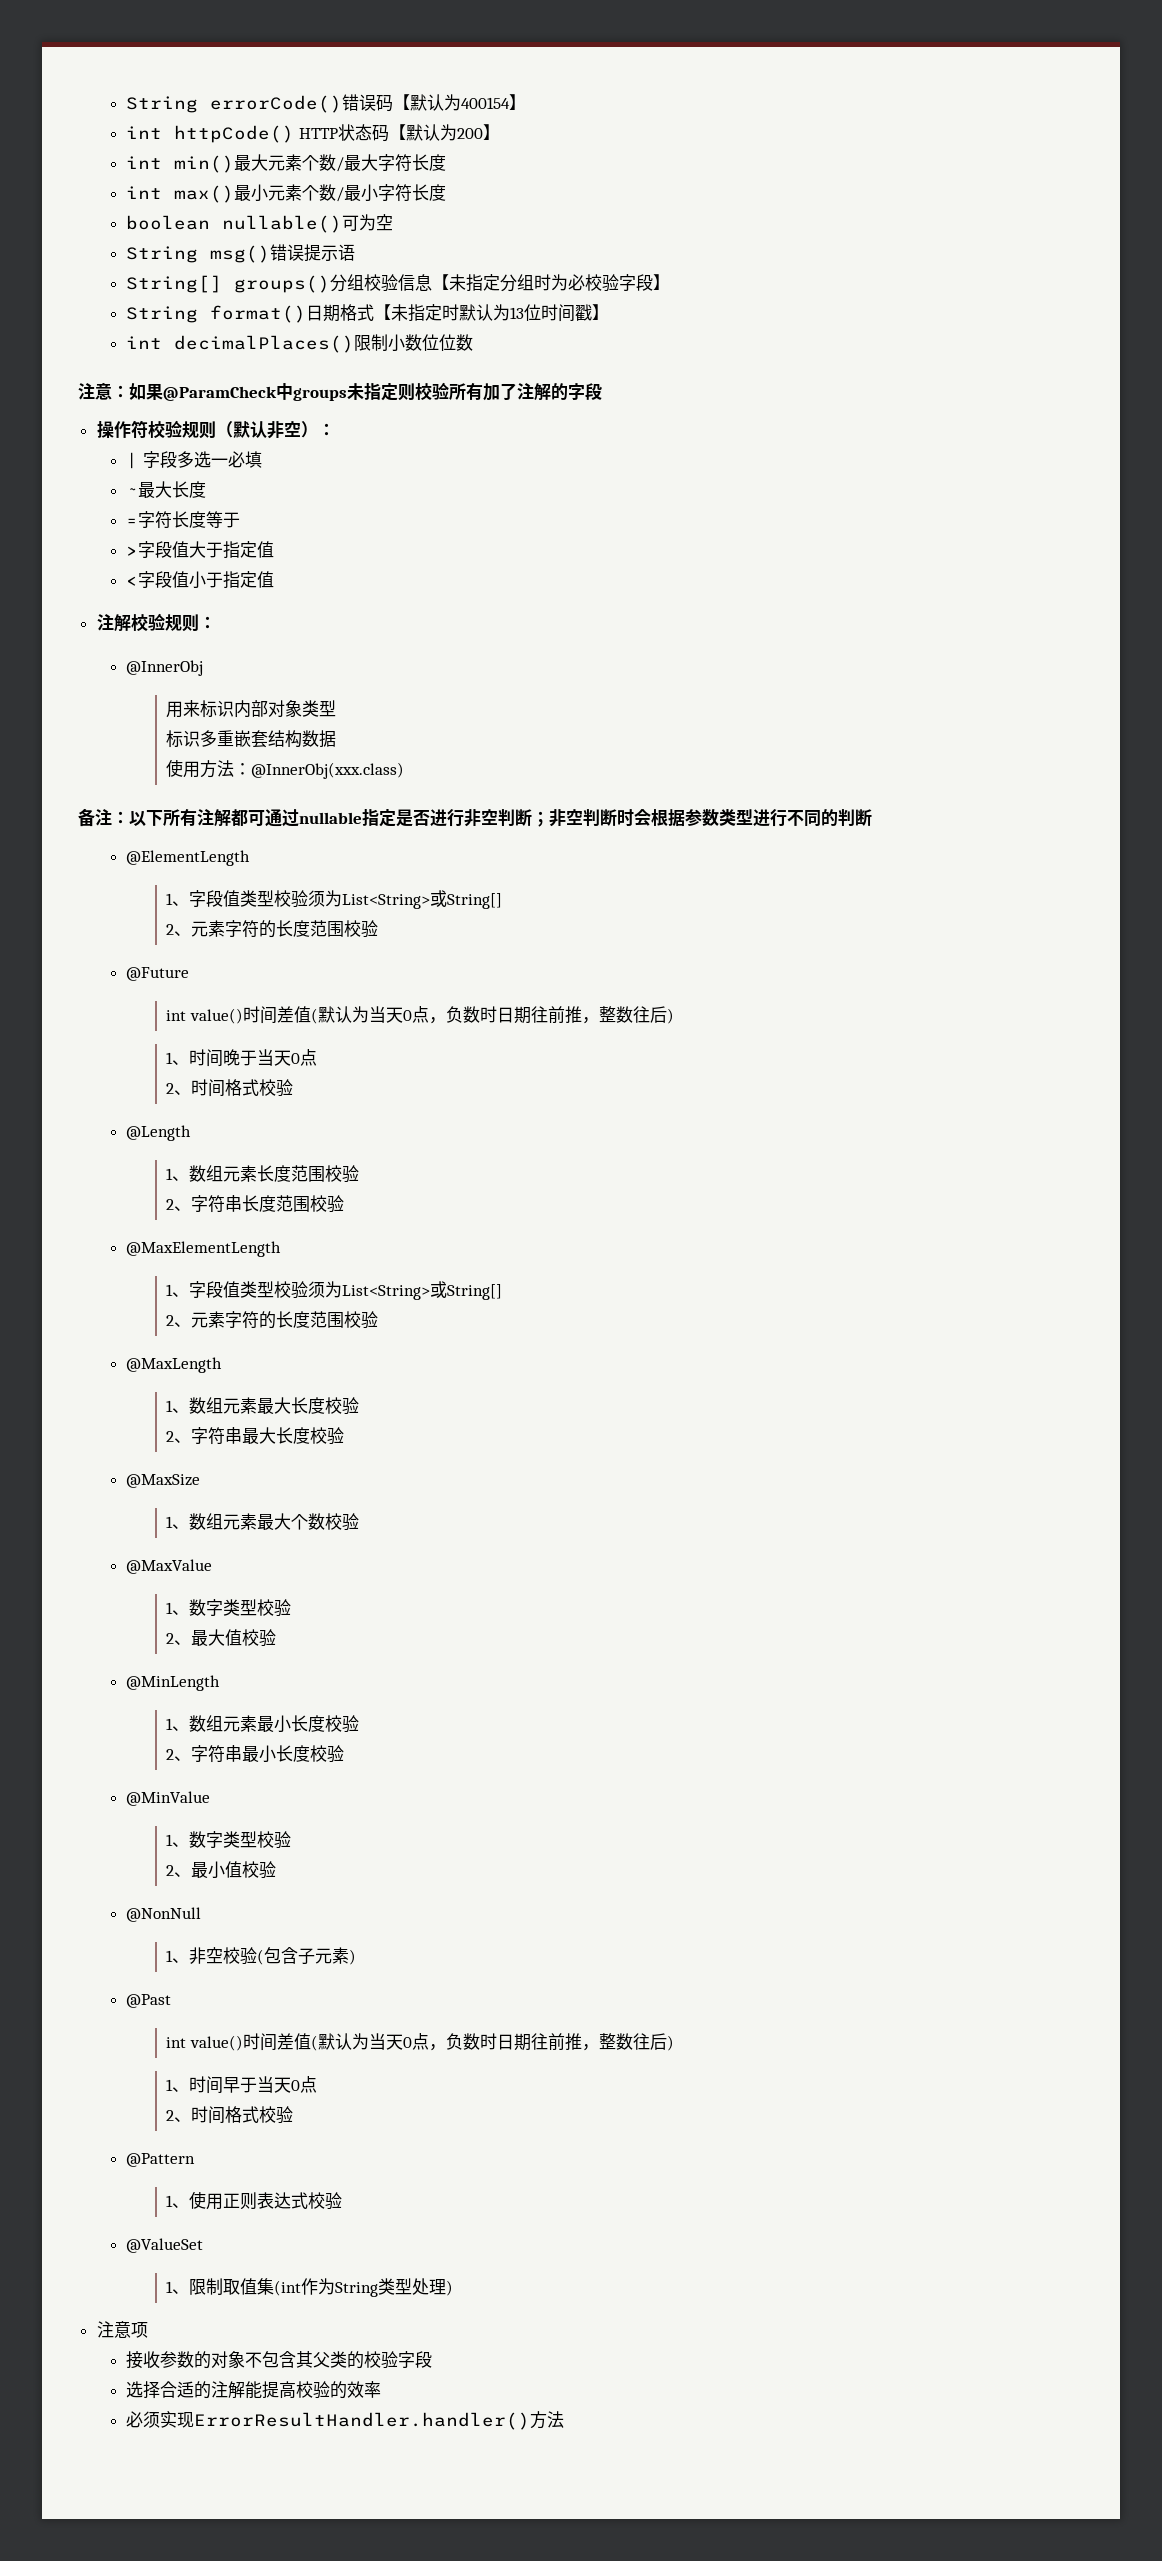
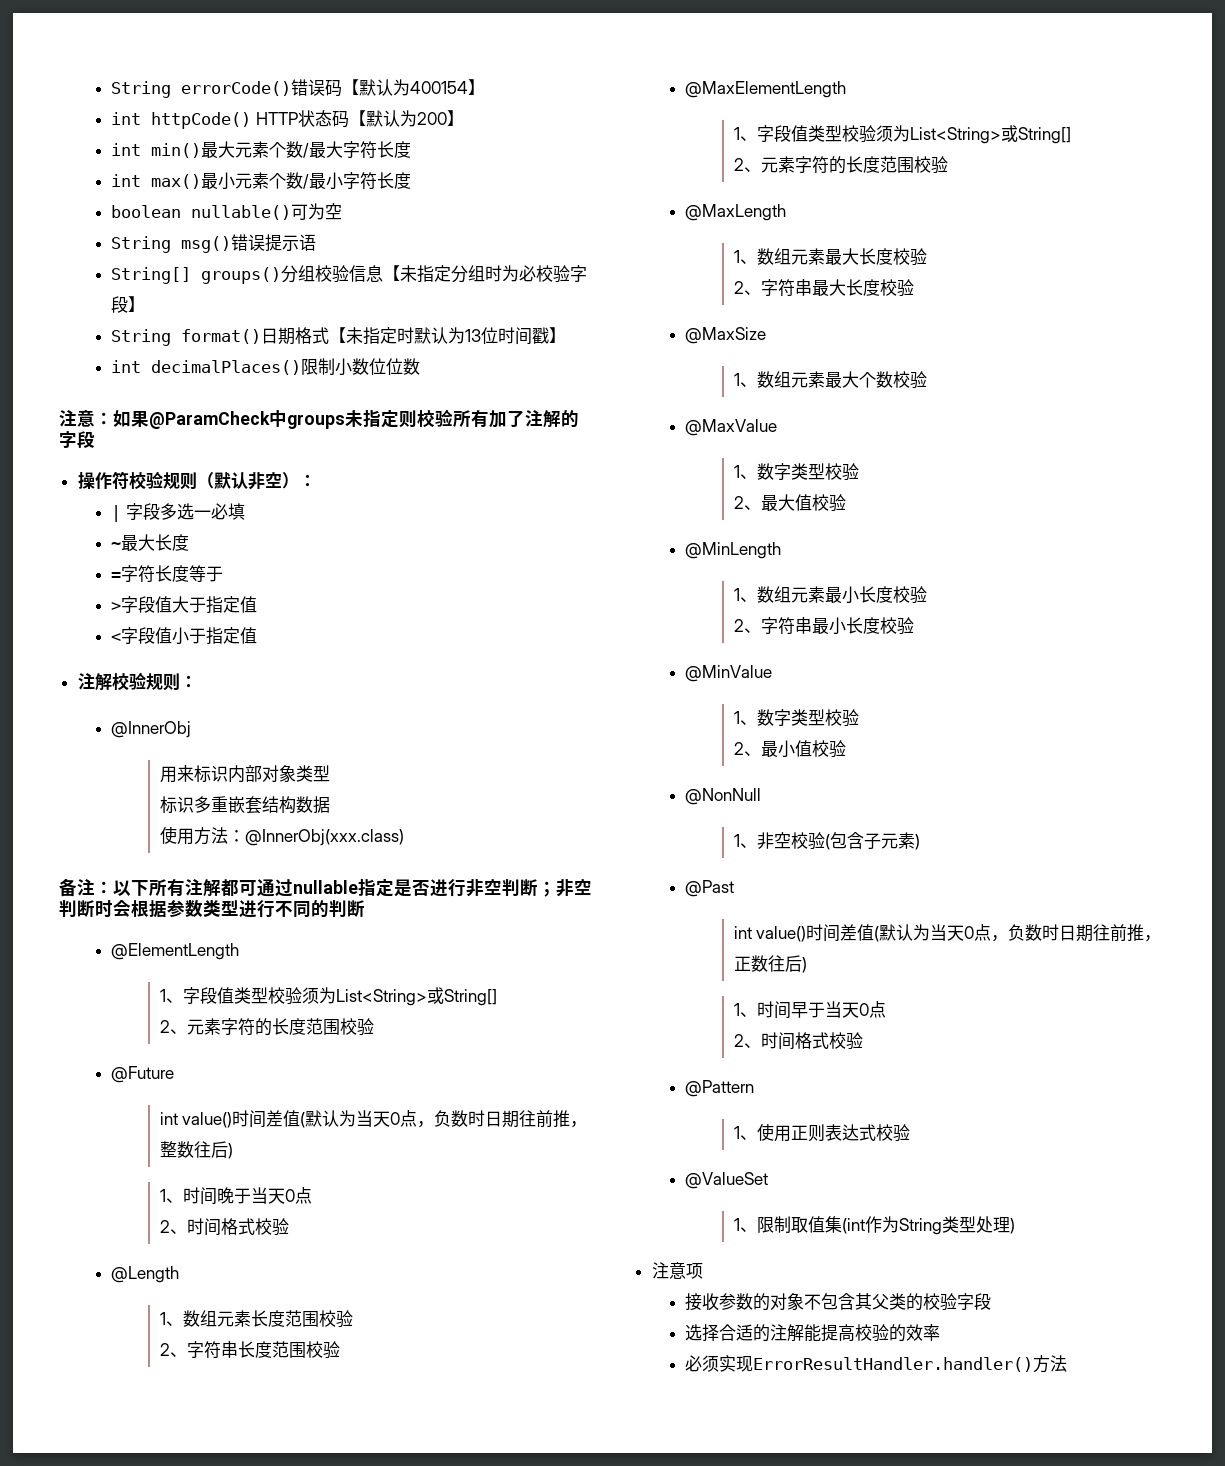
  @Past
- int value()时间差值(默认为当天0点，负数时日期往前推，整数往后)
+ int value()时间差值(默认为当天0点，负数时日期往前推，正数往后)

